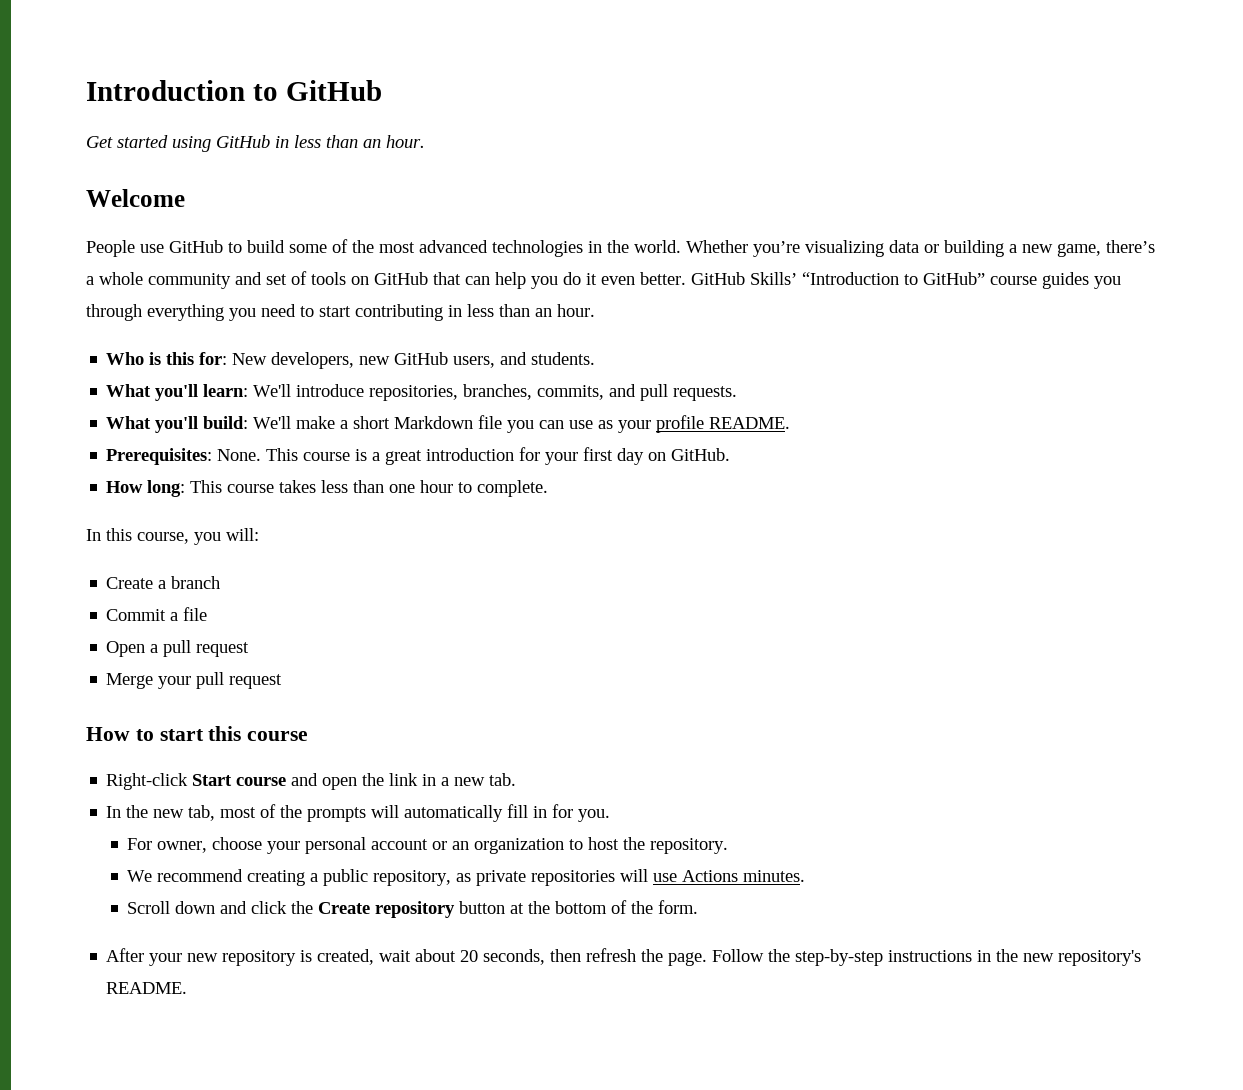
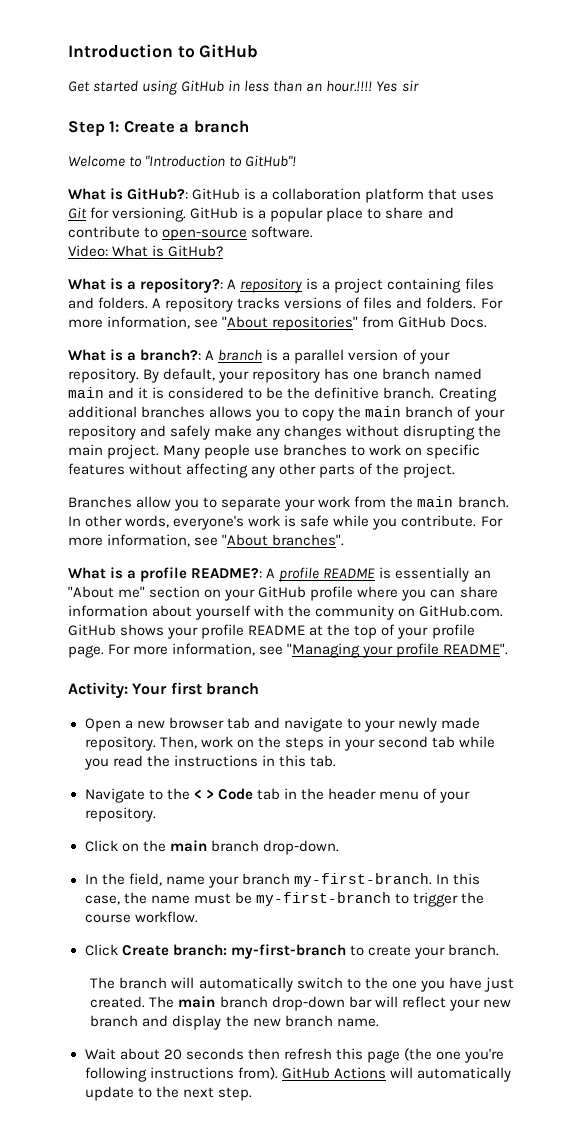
- Get started using GitHub in less than an hour.
- Welcome
- People use GitHub to build some of the most advanced technologies in the world. Whether you’re visualizing data or building a new game, there’s a whole community and set of tools on GitHub that can help you do it even better. GitHub Skills’ “Introduction to GitHub” course guides you through everything you need to start contributing in less than an hour.
- Who is this for: New developers, new GitHub users, and students.
- What you'll learn: We'll introduce repositories, branches, commits, and pull requests.
- What you'll build: We'll make a short Markdown file you can use as your profile README.
- Prerequisites: None. This course is a great introduction for your first day on GitHub.
- How long: This course takes less than one hour to complete.
- In this course, you will:
- Create a branch
- Commit a file
- Open a pull request
- Merge your pull request
- How to start this course
- Right-click Start course and open the link in a new tab.
- In the new tab, most of the prompts will automatically fill in for you.
- For owner, choose your personal account or an organization to host the repository.
- We recommend creating a public repository, as private repositories will use Actions minutes.
- Scroll down and click the Create repository button at the bottom of the form.
- After your new repository is created, wait about 20 seconds, then refresh the page. Follow the step-by-step instructions in the new repository's README.
+ Get started using GitHub in less than an hour.!!!! Yes sir
+ Step 1: Create a branch
+ Welcome to "Introduction to GitHub"!
+ What is GitHub?: GitHub is a collaboration platform that uses Git for versioning. GitHub is a popular place to share and contribute to open-source software.
+ Video: What is GitHub?
+ What is a repository?: A repository is a project containing files and folders. A repository tracks versions of files and folders. For more information, see "About repositories" from GitHub Docs.
+ What is a branch?: A branch is a parallel version of your repository. By default, your repository has one branch named main and it is considered to be the definitive branch. Creating additional branches allows you to copy the main branch of your repository and safely make any changes without disrupting the main project. Many people use branches to work on specific features without affecting any other parts of the project.
+ Branches allow you to separate your work from the main branch. In other words, everyone's work is safe while you contribute. For more information, see "About branches".
+ What is a profile README?: A profile README is essentially an "About me" section on your GitHub profile where you can share information about yourself with the community on GitHub.com. GitHub shows your profile README at the top of your profile page. For more information, see "Managing your profile README".
+ Activity: Your first branch
+ Open a new browser tab and navigate to your newly made repository. Then, work on the steps in your second tab while you read the instructions in this tab.
+ Navigate to the < > Code tab in the header menu of your repository.
+ Click on the main branch drop-down.
+ In the field, name your branch my-first-branch. In this case, the name must be my-first-branch to trigger the course workflow.
+ Click Create branch: my-first-branch to create your branch.
+ The branch will automatically switch to the one you have just created. The main branch drop-down bar will reflect your new branch and display the new branch name.
+ Wait about 20 seconds then refresh this page (the one you're following instructions from). GitHub Actions will automatically update to the next step.

